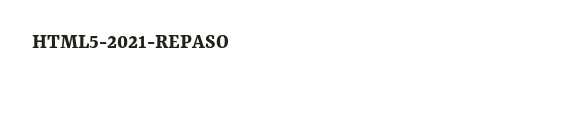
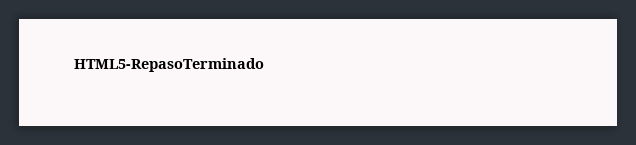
- HTML5-2021-REPASO
+ HTML5-RepasoTerminado

